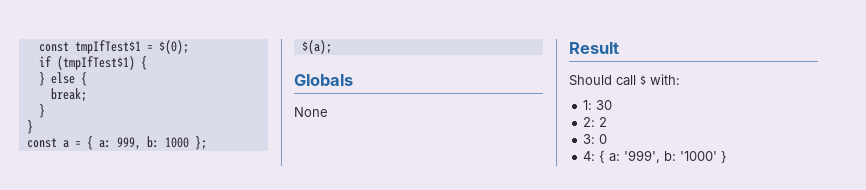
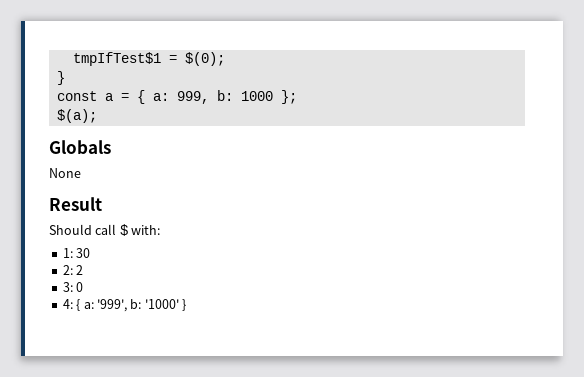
- const tmpIfTest$1 = $(0);
+ tmpIfTest$1 = $(0);
- if (tmpIfTest$1) {
- } else {
- break;
- }

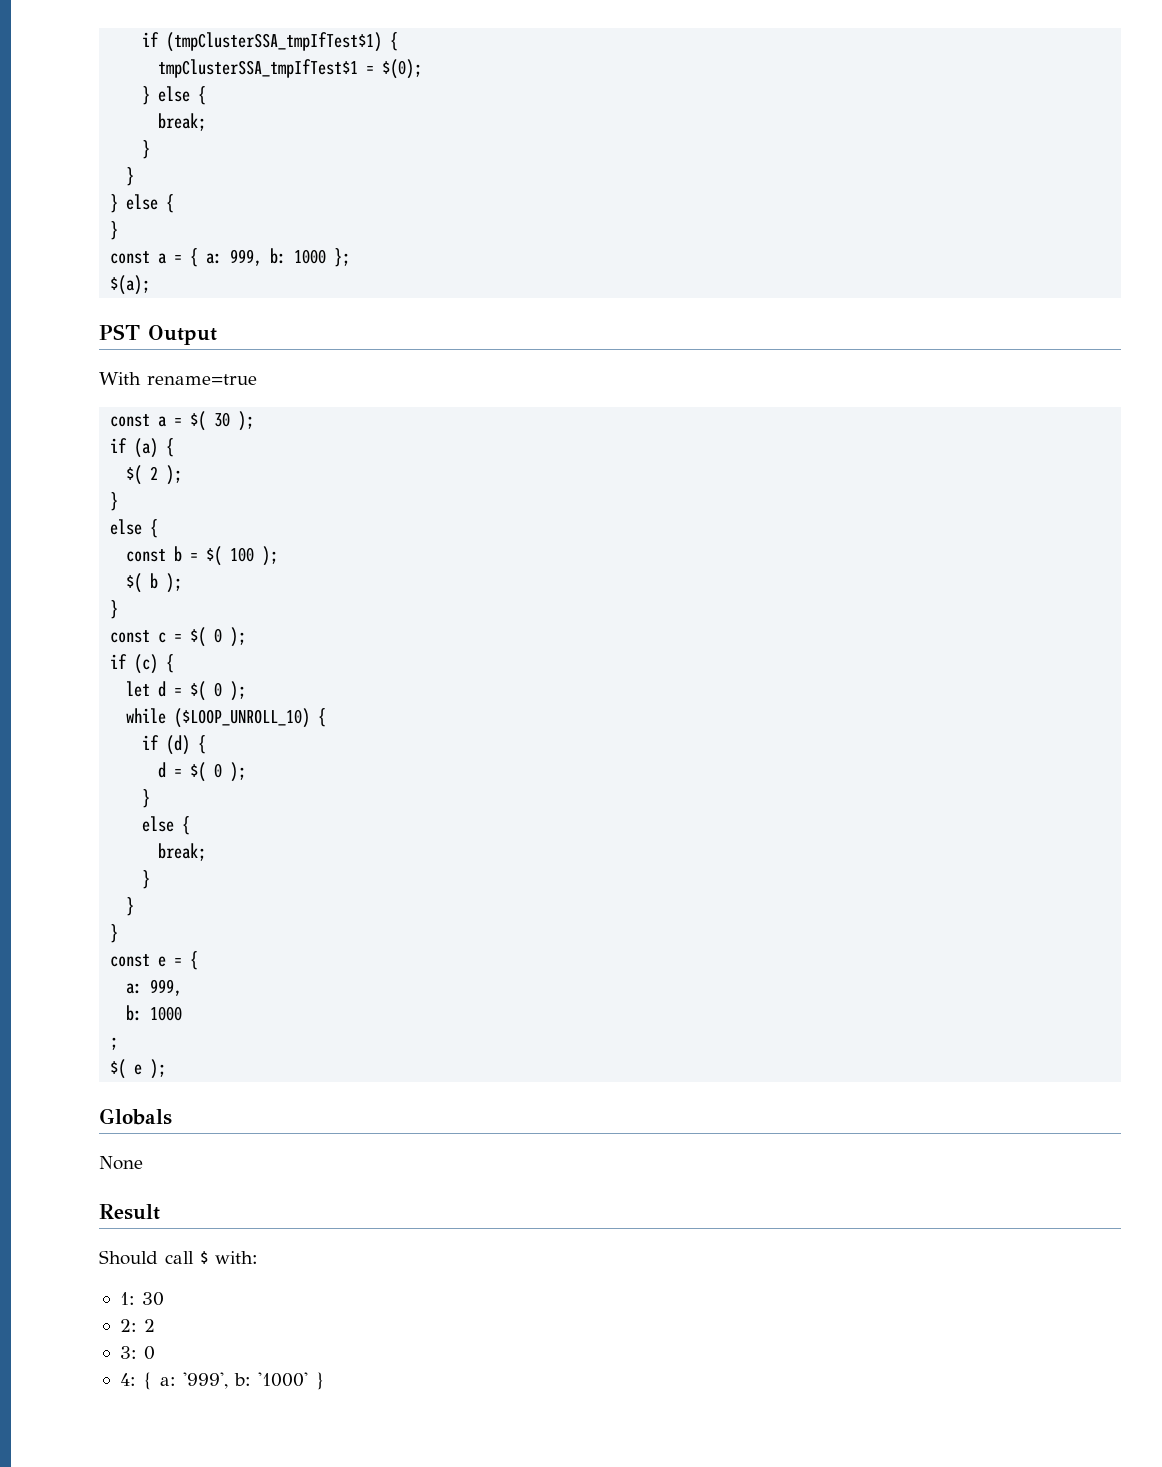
- tmpIfTest$1 = $(0);
+ if (tmpClusterSSA_tmpIfTest$1) {
+ tmpClusterSSA_tmpIfTest$1 = $(0);
+ } else {
+ break;
+ }
+ }
+ } else {
+ PST Output
+ With rename=true
+ const a = $( 30 );
+ if (a) {
+ $( 2 );
+ }
+ else {
+ const b = $( 100 );
+ $( b );
+ }
+ const c = $( 0 );
+ if (c) {
+ let d = $( 0 );
+ while ($LOOP_UNROLL_10) {
+ if (d) {
+ d = $( 0 );
+ }
+ else {
+ break;
+ }
+ }
+ }
+ const e = {
+ a: 999,
+ b: 1000
+ ;
+ $( e );

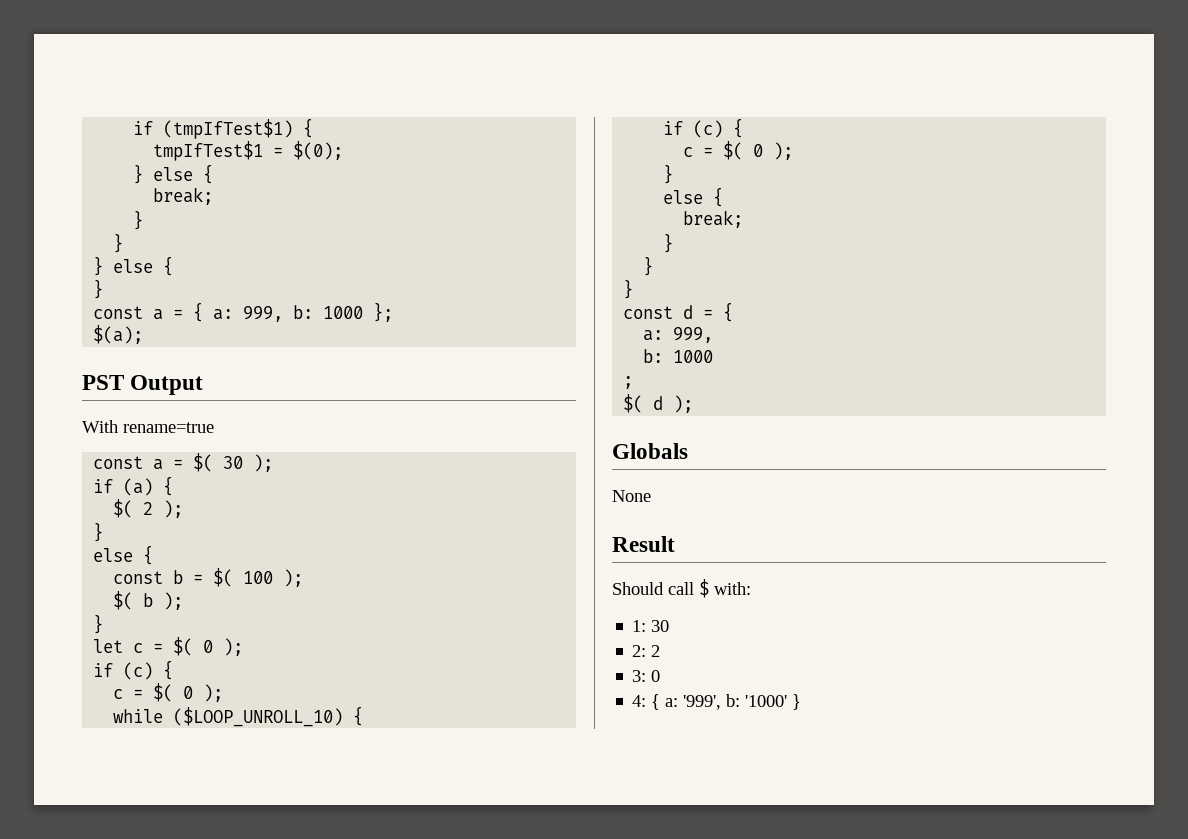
- if (tmpClusterSSA_tmpIfTest$1) {
- tmpClusterSSA_tmpIfTest$1 = $(0);
+ if (tmpIfTest$1) {
+ tmpIfTest$1 = $(0);
- const c = $( 0 );
+ let c = $( 0 );
  if (c) {
- let d = $( 0 );
+ c = $( 0 );
  while ($LOOP_UNROLL_10) {
- if (d) {
- d = $( 0 );
+ if (c) {
+ c = $( 0 );
- const e = {
+ const d = {
- $( e );
+ $( d );

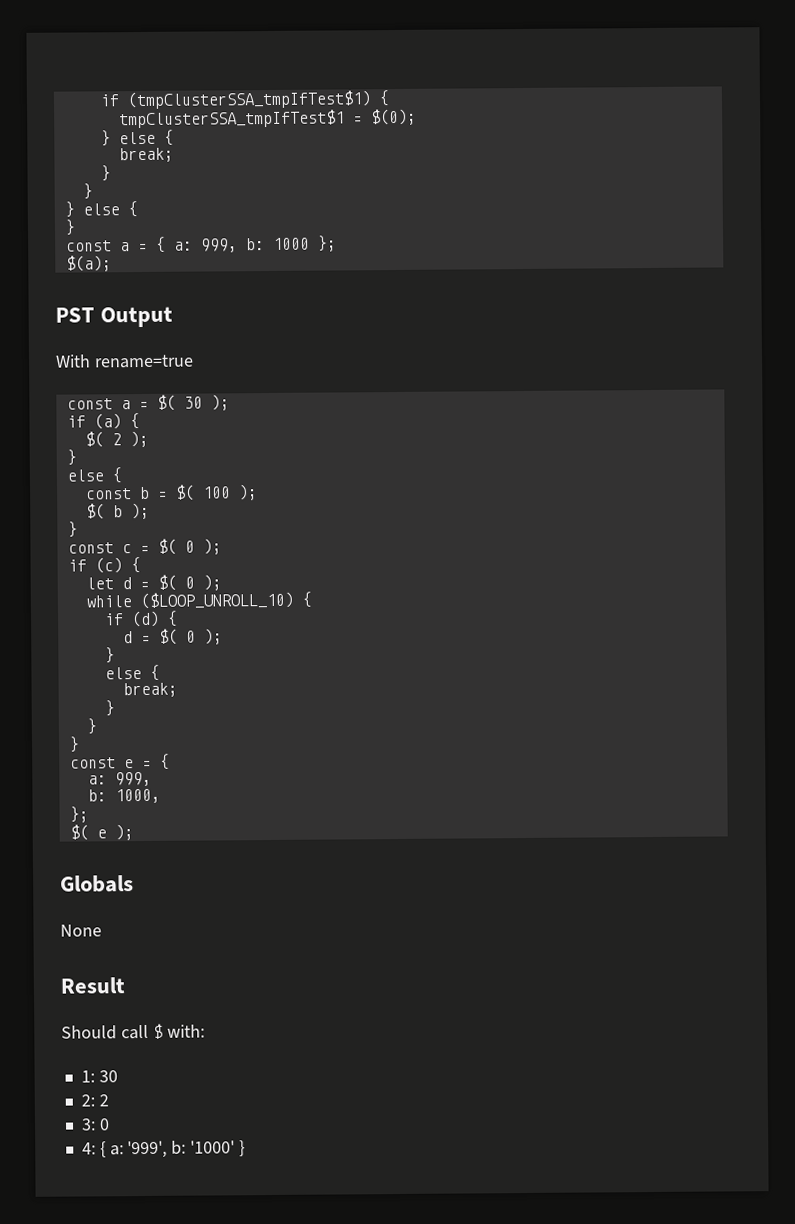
- if (tmpIfTest$1) {
- tmpIfTest$1 = $(0);
+ if (tmpClusterSSA_tmpIfTest$1) {
+ tmpClusterSSA_tmpIfTest$1 = $(0);
- let c = $( 0 );
+ const c = $( 0 );
  if (c) {
- c = $( 0 );
+ let d = $( 0 );
  while ($LOOP_UNROLL_10) {
- if (c) {
- c = $( 0 );
+ if (d) {
+ d = $( 0 );
- const d = {
+ const e = {
  a: 999,
- b: 1000
- ;
- $( d );
+ b: 1000,
+ };
+ $( e );

